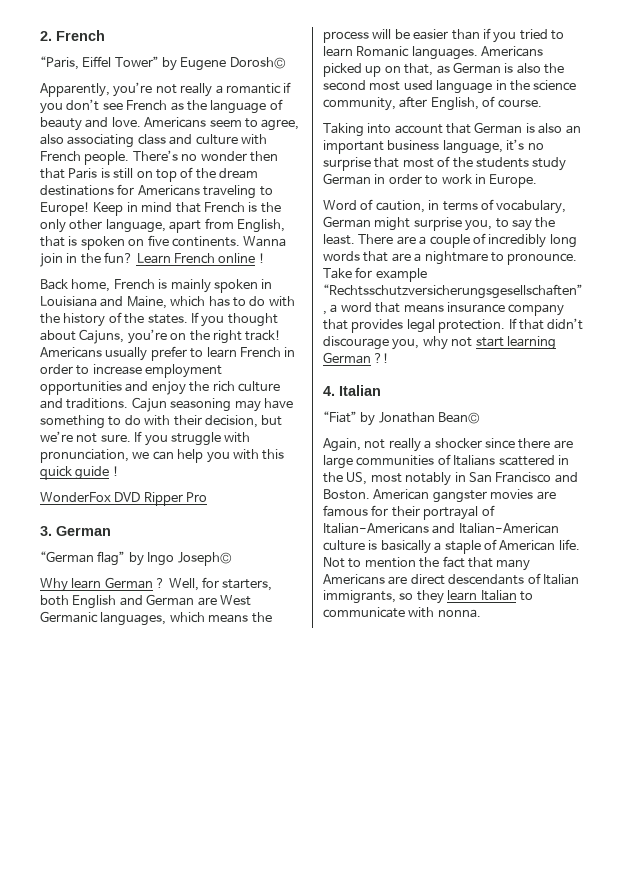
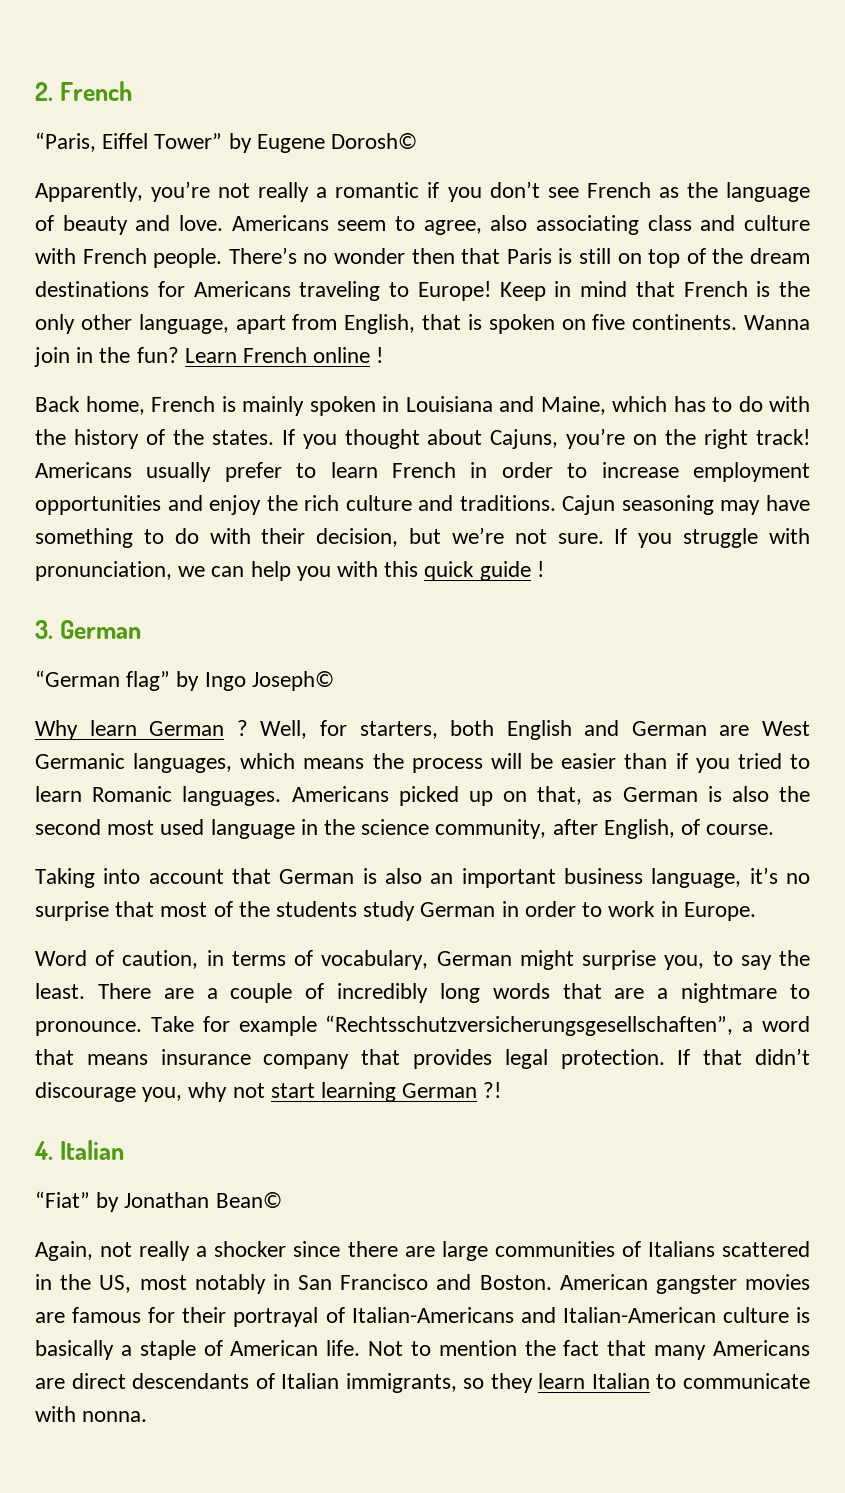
- WonderFox DVD Ripper Pro

